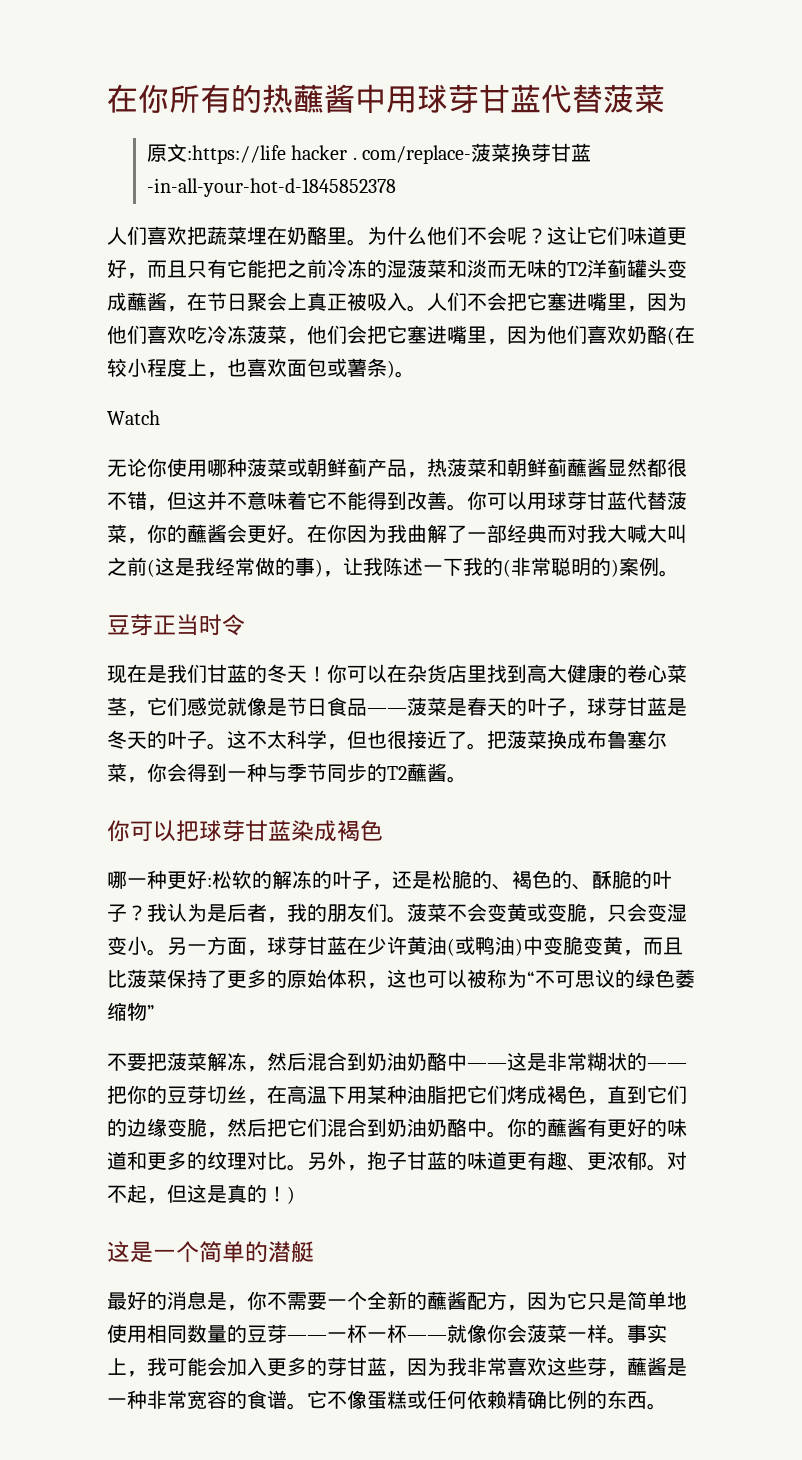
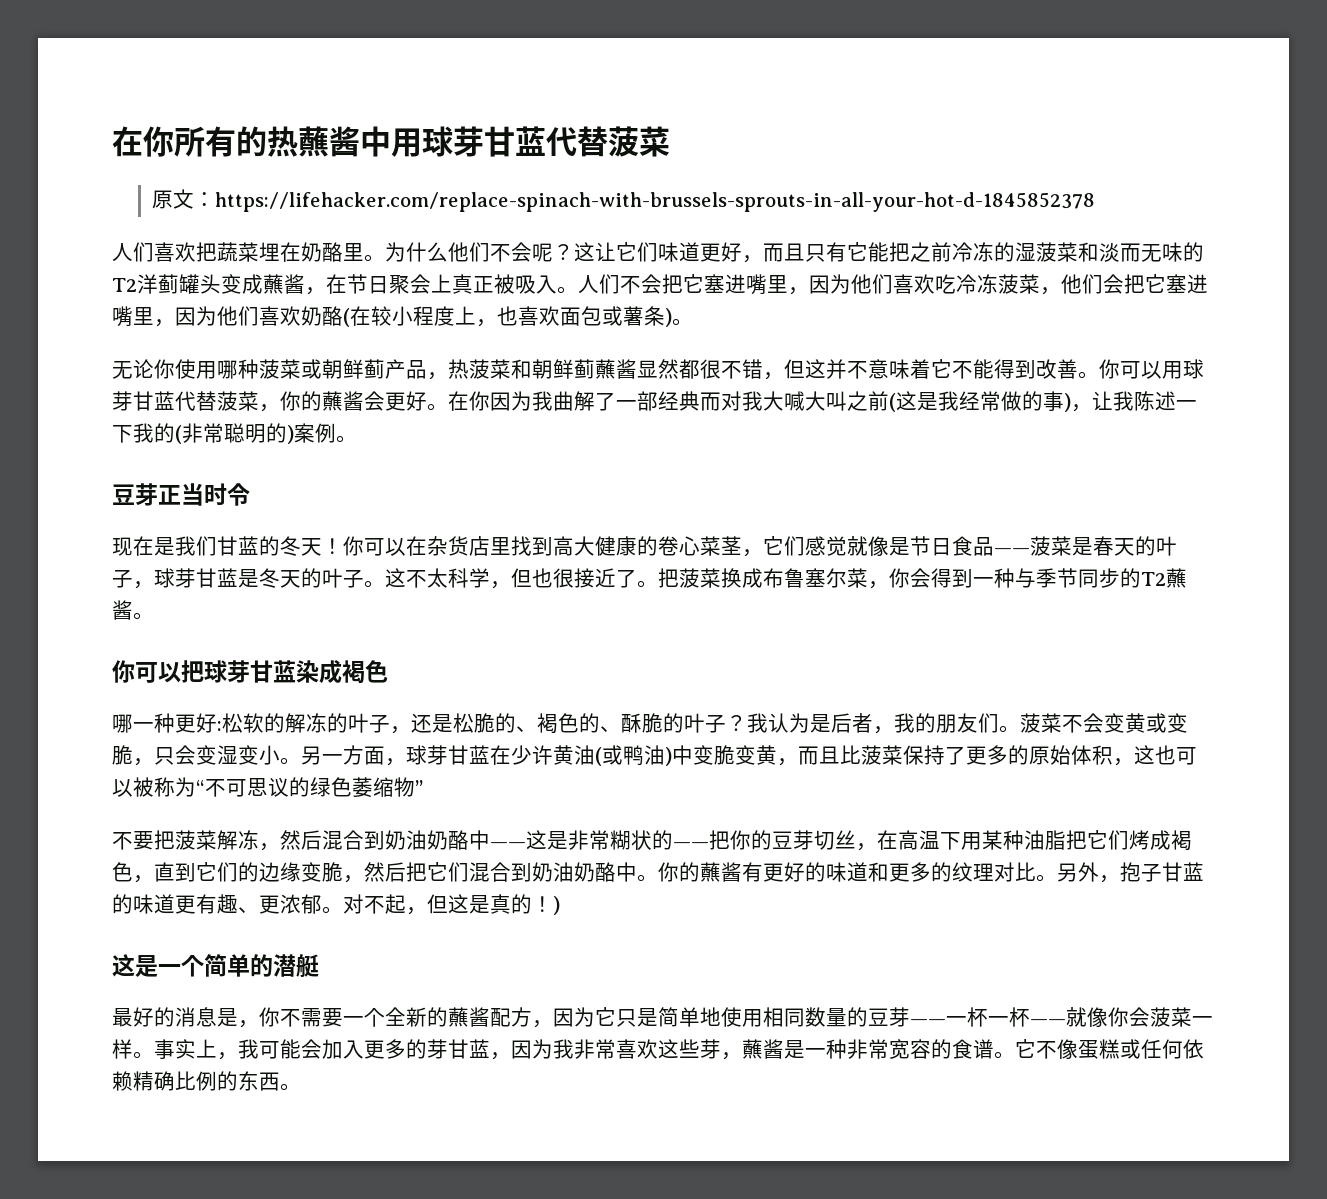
- 原文:https://life hacker . com/replace-菠菜换芽甘蓝-in-all-your-hot-d-1845852378
+ 原文：https://lifehacker.com/replace-spinach-with-brussels-sprouts-in-all-your-hot-d-1845852378
- Watch

